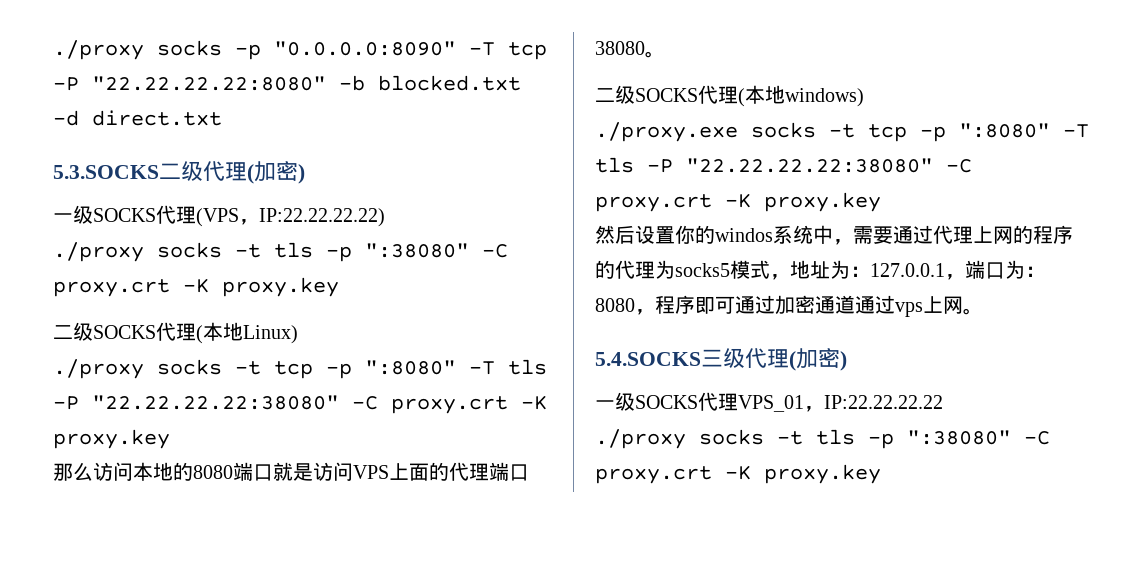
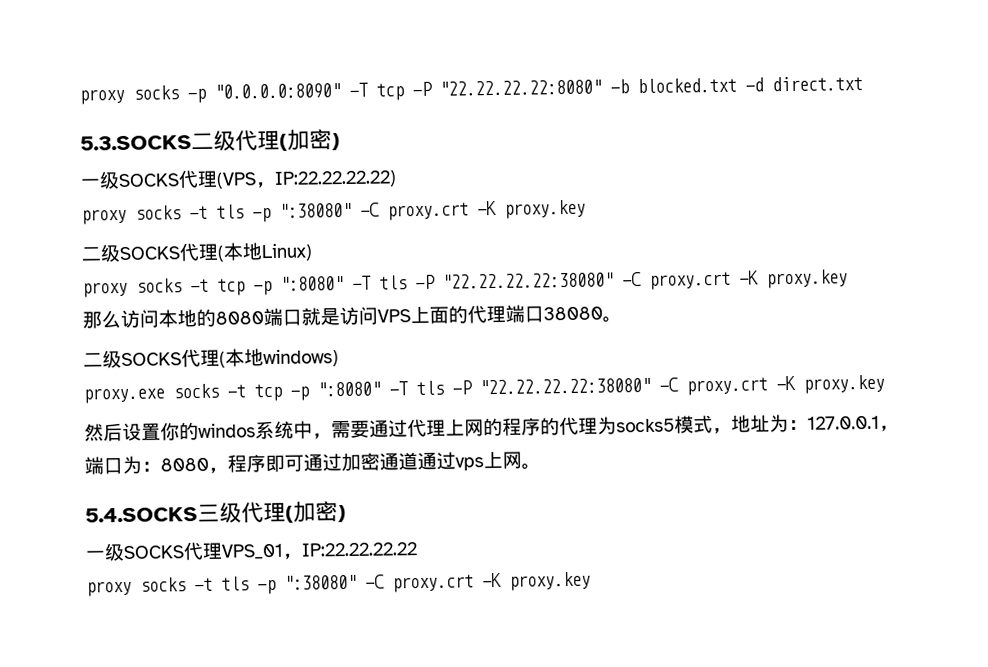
- ./proxy socks -p "0.0.0.0:8090" -T tcp -P "22.22.22.22:8080" -b blocked.txt -d direct.txt
+ proxy socks -p "0.0.0.0:8090" -T tcp -P "22.22.22.22:8080" -b blocked.txt -d direct.txt
  一级SOCKS代理(VPS，IP:22.22.22.22)
- ./proxy socks -t tls -p ":38080" -C proxy.crt -K proxy.key
+ proxy socks -t tls -p ":38080" -C proxy.crt -K proxy.key
- ./proxy socks -t tcp -p ":8080" -T tls -P "22.22.22.22:38080" -C proxy.crt -K proxy.key
+ proxy socks -t tcp -p ":8080" -T tls -P "22.22.22.22:38080" -C proxy.crt -K proxy.key
- ./proxy.exe socks -t tcp -p ":8080" -T tls -P "22.22.22.22:38080" -C proxy.crt -K proxy.key
+ proxy.exe socks -t tcp -p ":8080" -T tls -P "22.22.22.22:38080" -C proxy.crt -K proxy.key
  一级SOCKS代理VPS_01，IP:22.22.22.22
- ./proxy socks -t tls -p ":38080" -C proxy.crt -K proxy.key
+ proxy socks -t tls -p ":38080" -C proxy.crt -K proxy.key

